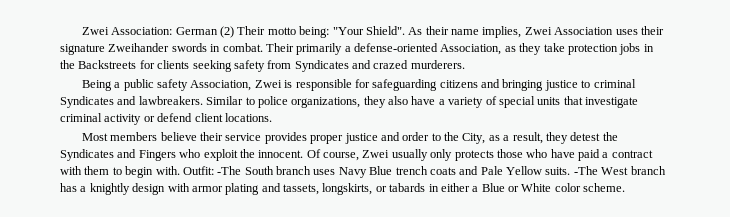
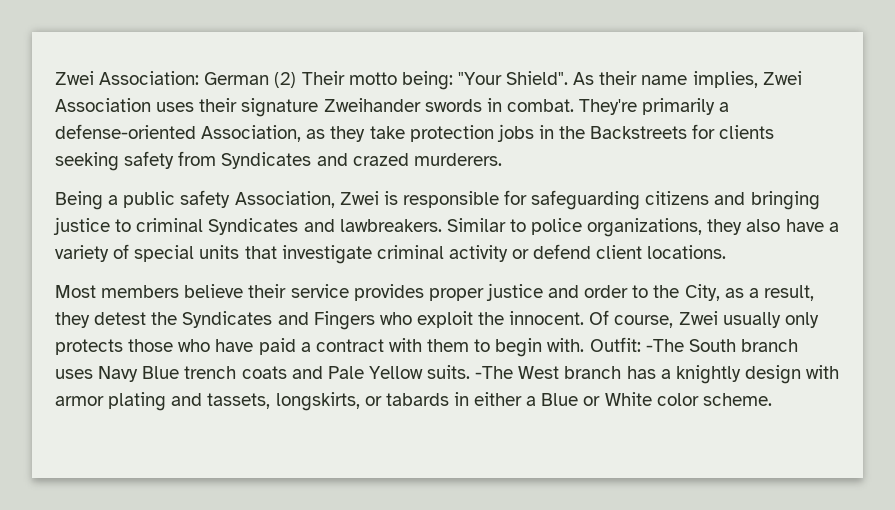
- Their primarily a defense-oriented Association, as they take protection jobs in the Backstreets for clients seeking safety from Syndicates and crazed murderers.
+ They're primarily a defense-oriented Association, as they take protection jobs in the Backstreets for clients seeking safety from Syndicates and crazed murderers.

